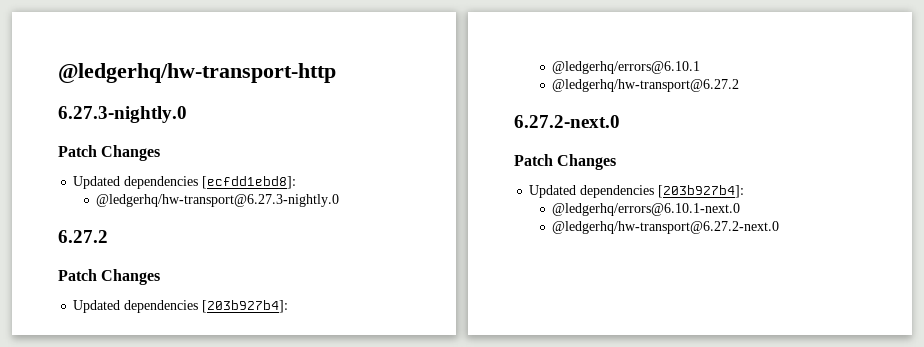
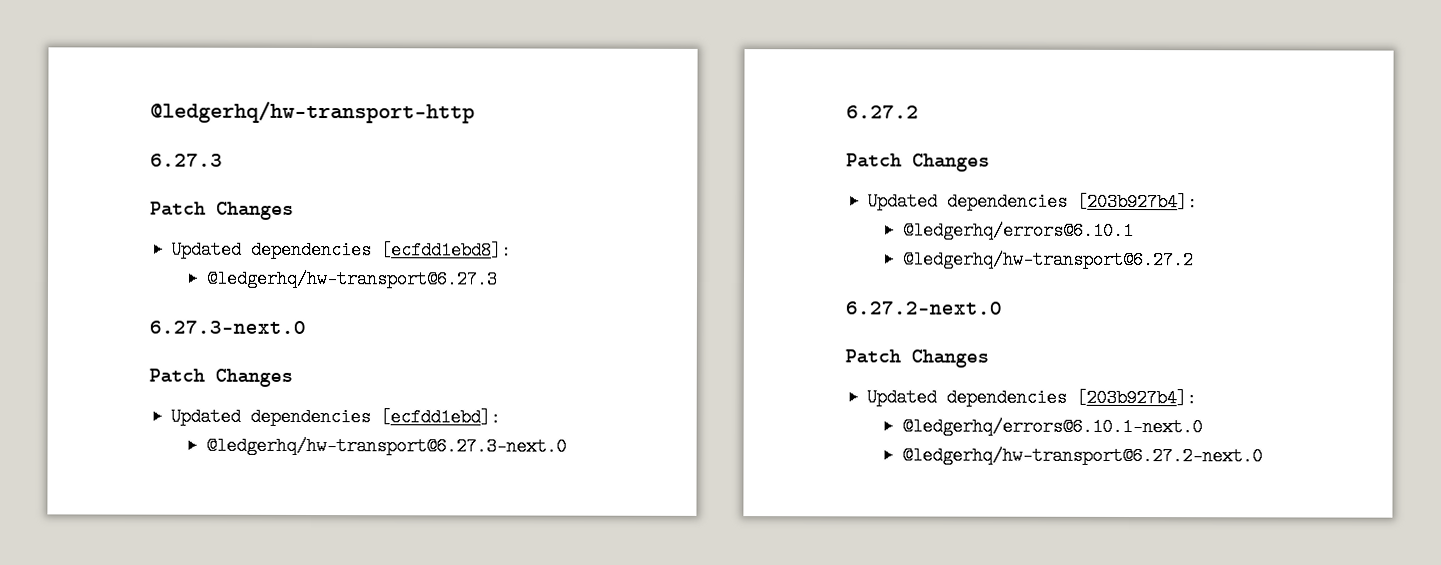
- 6.27.3-nightly.0
+ 6.27.3
- @ledgerhq/hw-transport@6.27.3-nightly.0
+ @ledgerhq/hw-transport@6.27.3
+ 6.27.3-next.0
+ Patch Changes
+ Updated dependencies [ecfdd1ebd]:
+ @ledgerhq/hw-transport@6.27.3-next.0

